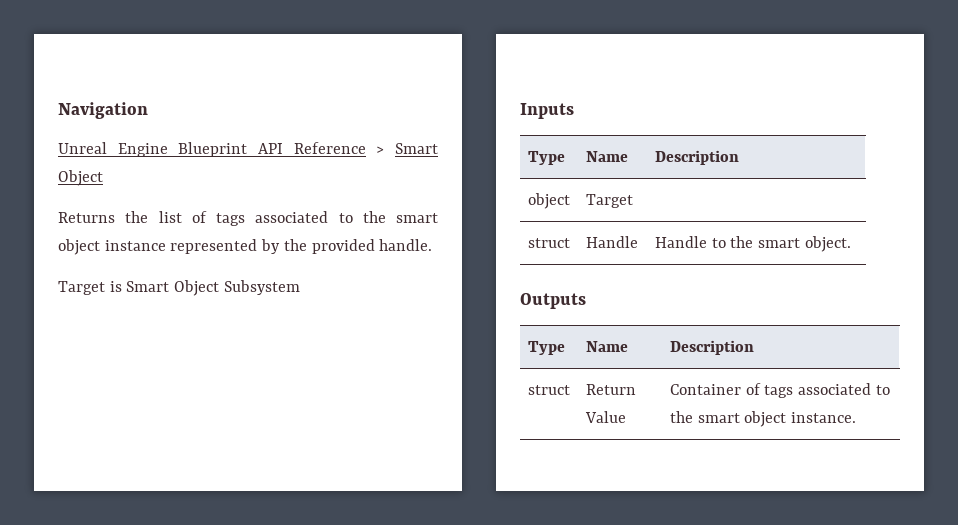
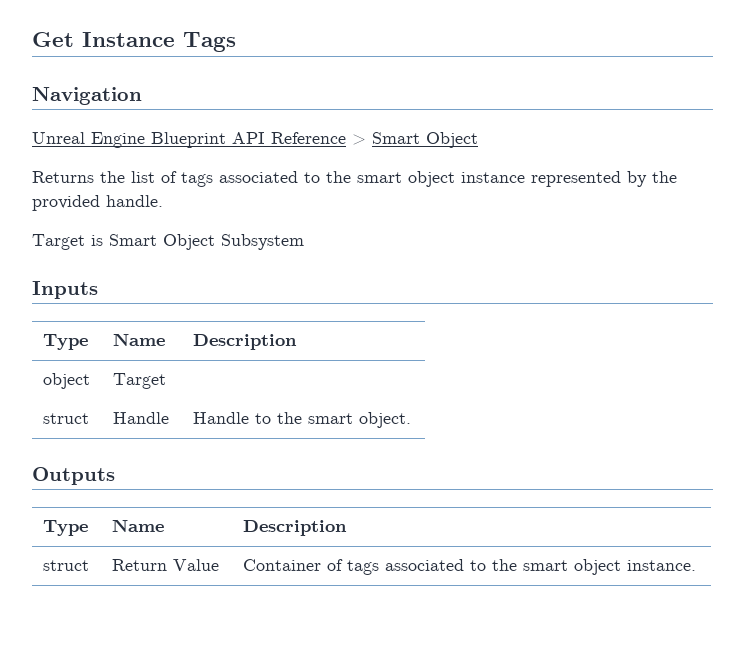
+ Get Instance Tags

